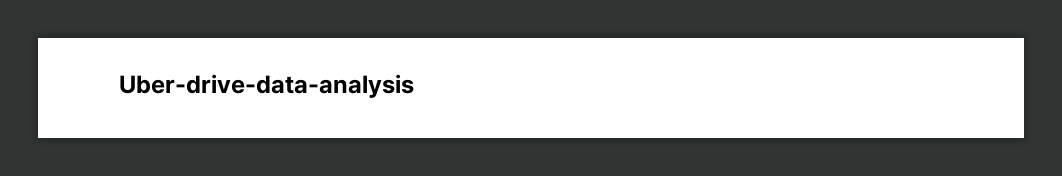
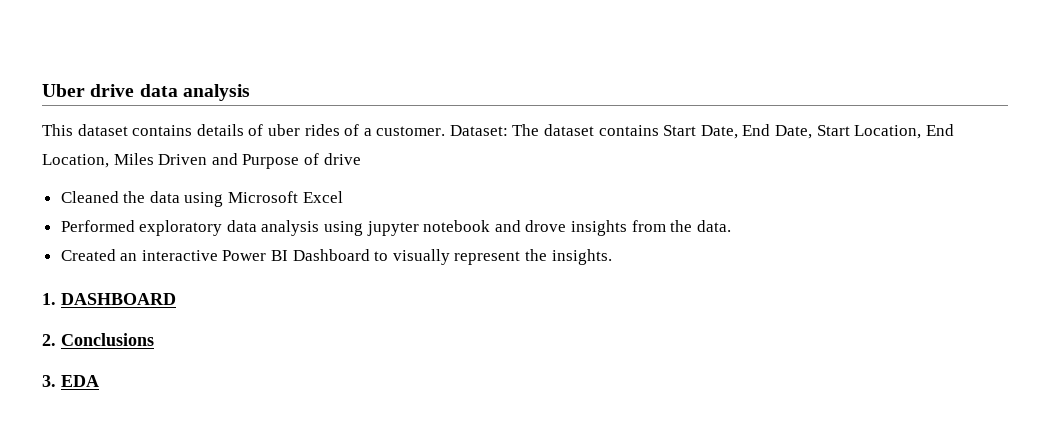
- Uber-drive-data-analysis
+ Uber drive data analysis
+ This dataset contains details of uber rides of a customer. Dataset: The dataset contains Start Date, End Date, Start Location, End Location, Miles Driven and Purpose of drive
+ Cleaned the data using Microsoft Excel
+ Performed exploratory data analysis using jupyter notebook and drove insights from the data.
+ Created an interactive Power BI Dashboard to visually represent the insights.
+ 1. DASHBOARD
+ 2. Conclusions
+ 3. EDA

